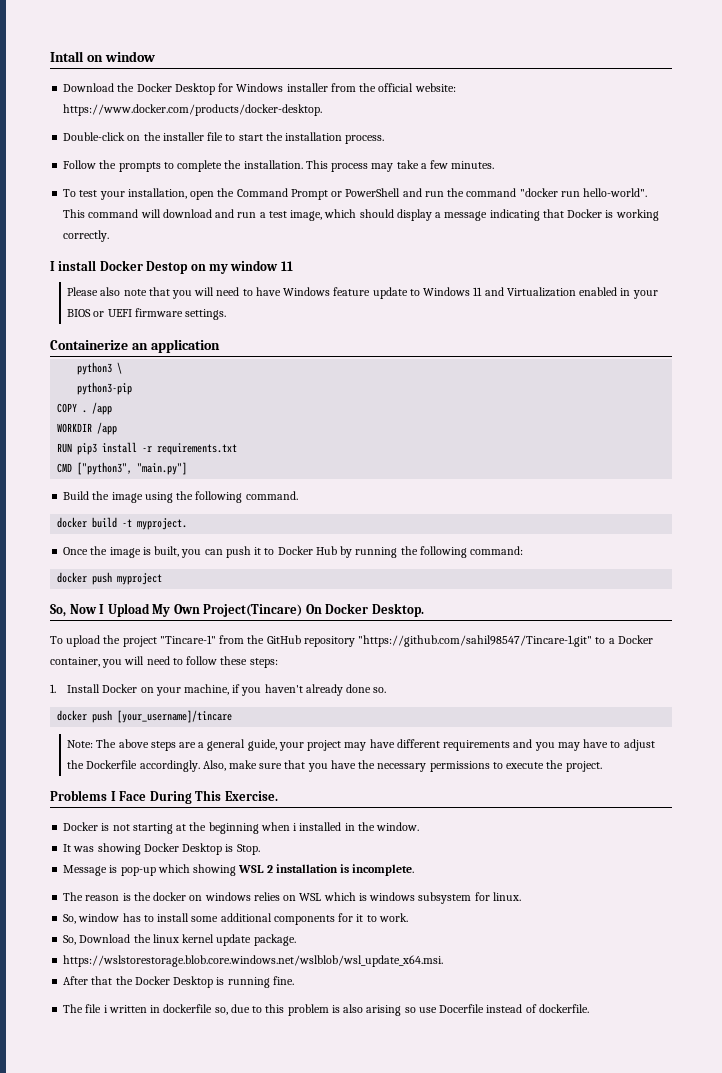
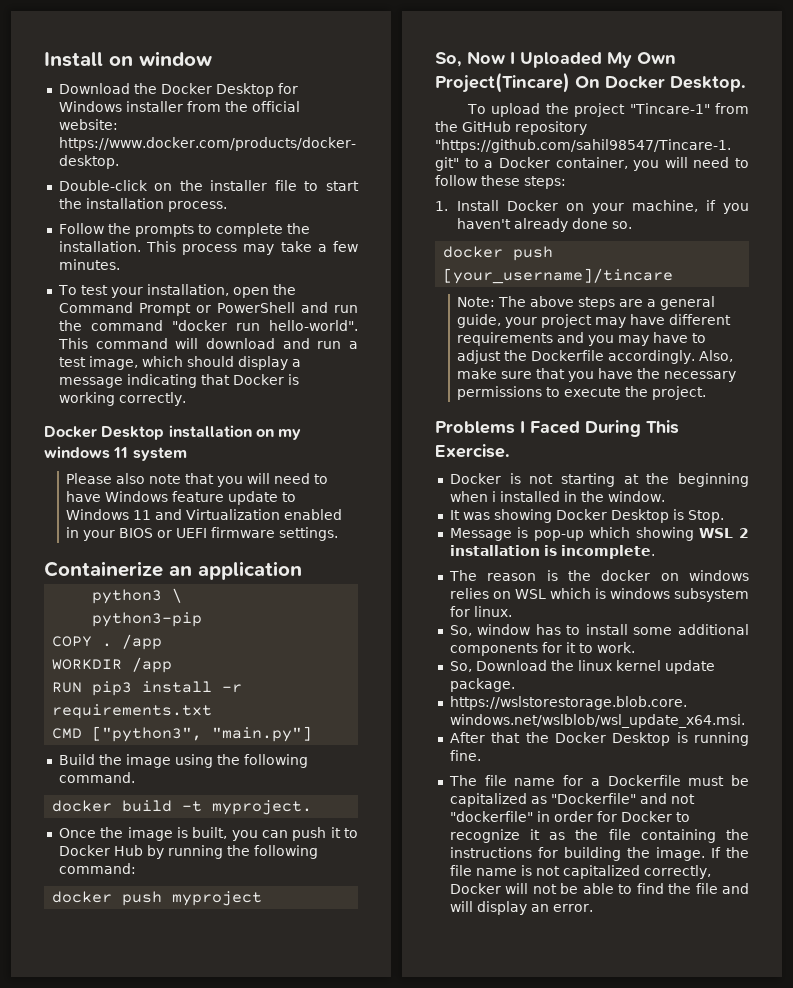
- Intall on window
+ Install on window
- I install Docker Destop on my window 11
+ Docker Desktop installation on my windows 11 system
- So, Now I Upload My Own Project(Tincare) On Docker Desktop.
+ So, Now I Uploaded My Own Project(Tincare) On Docker Desktop.
- Problems I Face During This Exercise.
+ Problems I Faced During This Exercise.
- The file i written in dockerfile so, due to this problem is also arising so use Docerfile instead of dockerfile.
+ The file name for a Dockerfile must be capitalized as "Dockerfile" and not "dockerfile" in order for Docker to recognize it as the file containing the instructions for building the image. If the file name is not capitalized correctly, Docker will not be able to find the file and will display an error.

